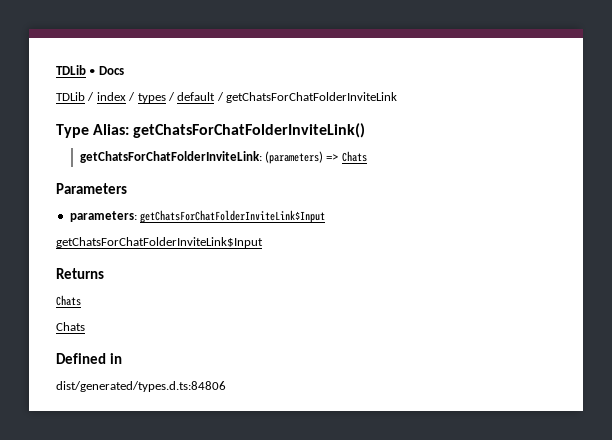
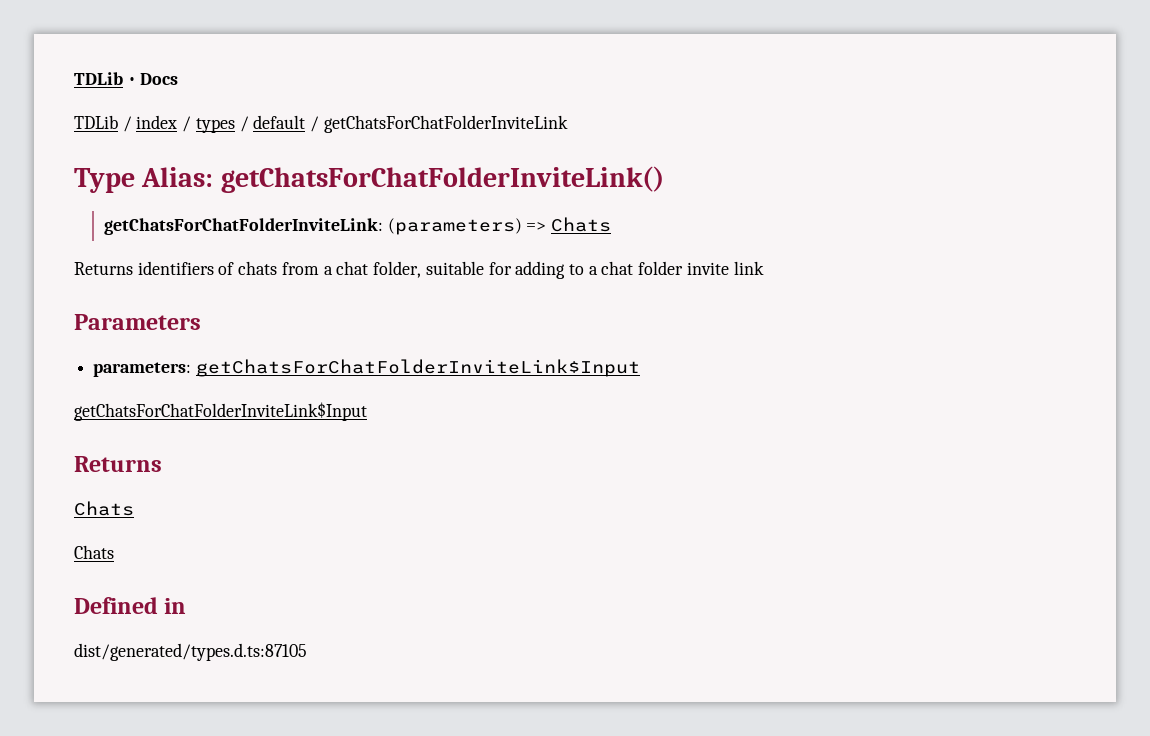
+ Returns identifiers of chats from a chat folder, suitable for adding to a chat folder invite link
- dist/generated/types.d.ts:84806
+ dist/generated/types.d.ts:87105

